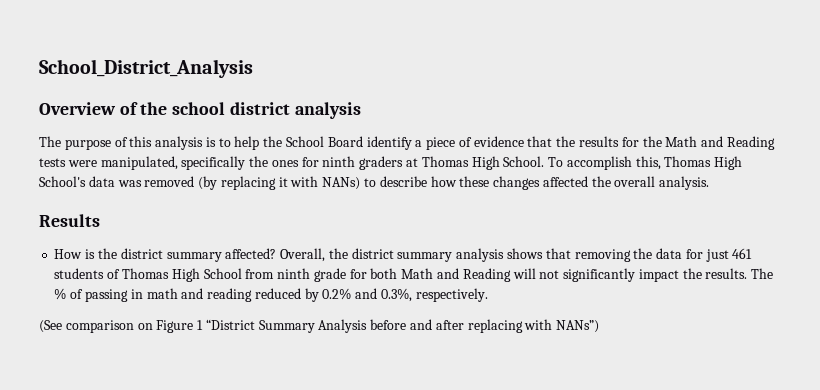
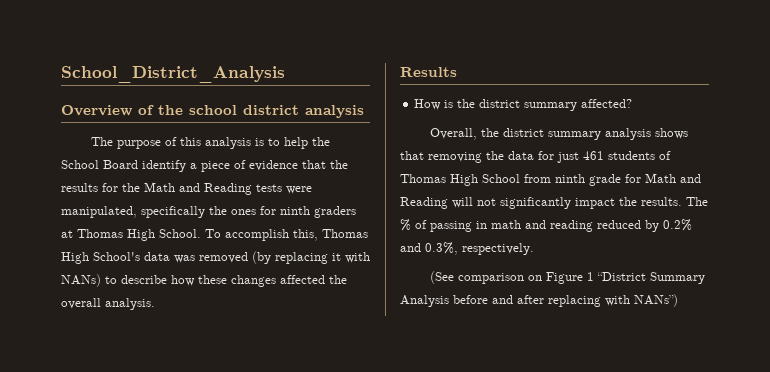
- How is the district summary affected? Overall, the district summary analysis shows that removing the data for just 461 students of Thomas High School from ninth grade for both Math and Reading will not significantly impact the results.
+ How is the district summary affected?
+ Overall, the district summary analysis shows that removing the data for just 461 students of Thomas High School from ninth grade for Math and Reading will not significantly impact the results.

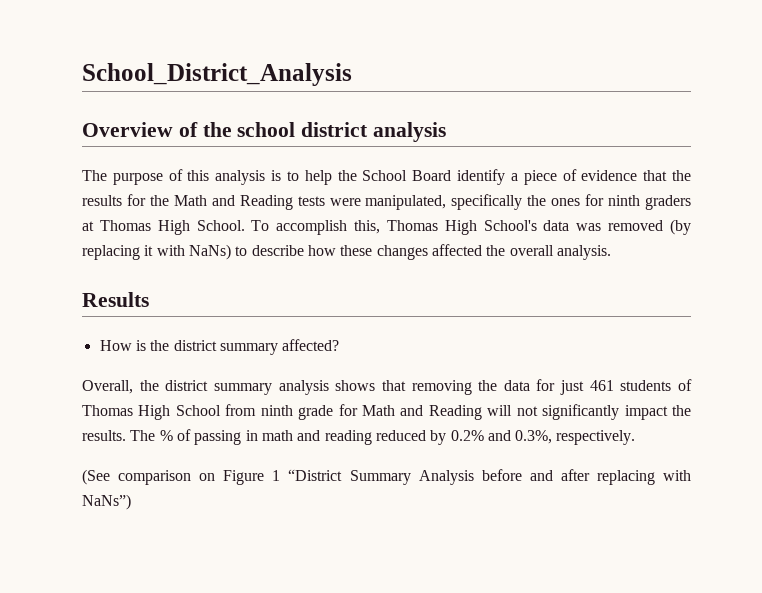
- To accomplish this, Thomas High School's data was removed (by replacing it with NANs) to describe how these changes affected the overall analysis.
+ To accomplish this, Thomas High School's data was removed (by replacing it with NaNs) to describe how these changes affected the overall analysis.
- (See comparison on Figure 1 “District Summary Analysis before and after replacing with NANs”)
+ (See comparison on Figure 1 “District Summary Analysis before and after replacing with NaNs”)

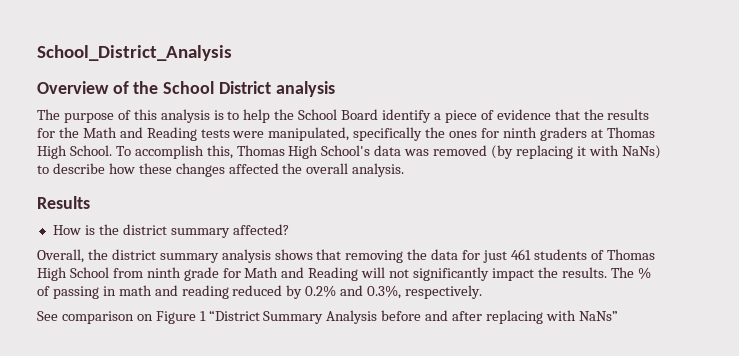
- Overview of the school district analysis
+ Overview of the School District analysis
- (See comparison on Figure 1 “District Summary Analysis before and after replacing with NaNs”)
+ See comparison on Figure 1 “District Summary Analysis before and after replacing with NaNs”

